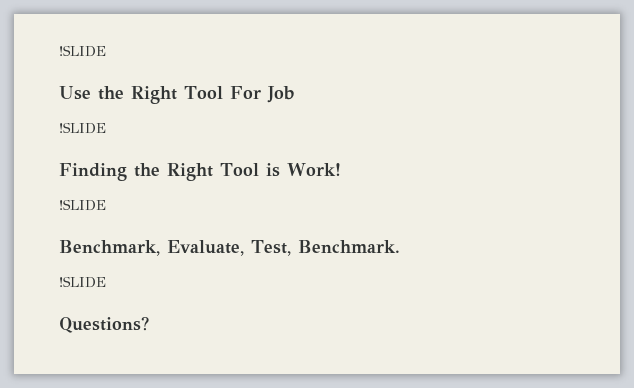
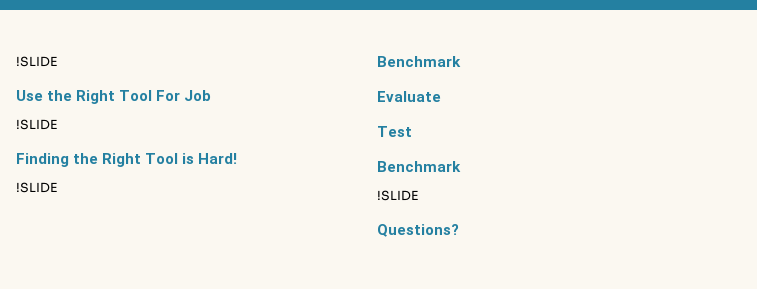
- Finding the Right Tool is Work!
+ Finding the Right Tool is Hard!
  !SLIDE
- Benchmark, Evaluate, Test, Benchmark.
+ Benchmark
+ Evaluate
+ Test
+ Benchmark

